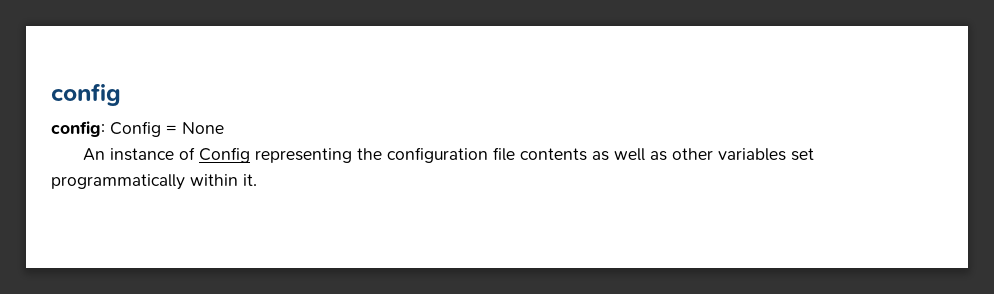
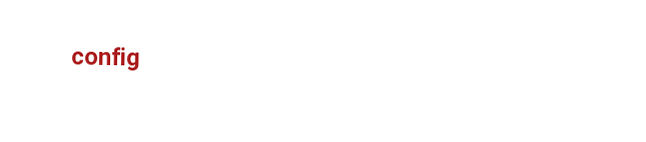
- config: Config = None
- An instance of Config representing the configuration file contents as well as other variables set programmatically within it.

